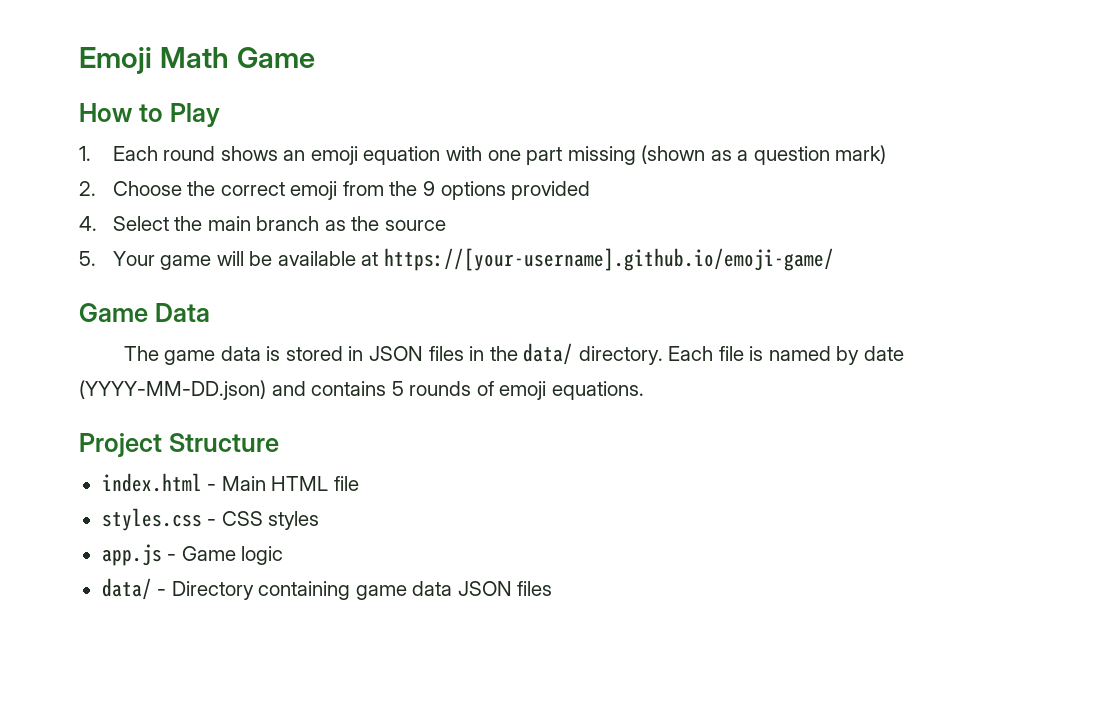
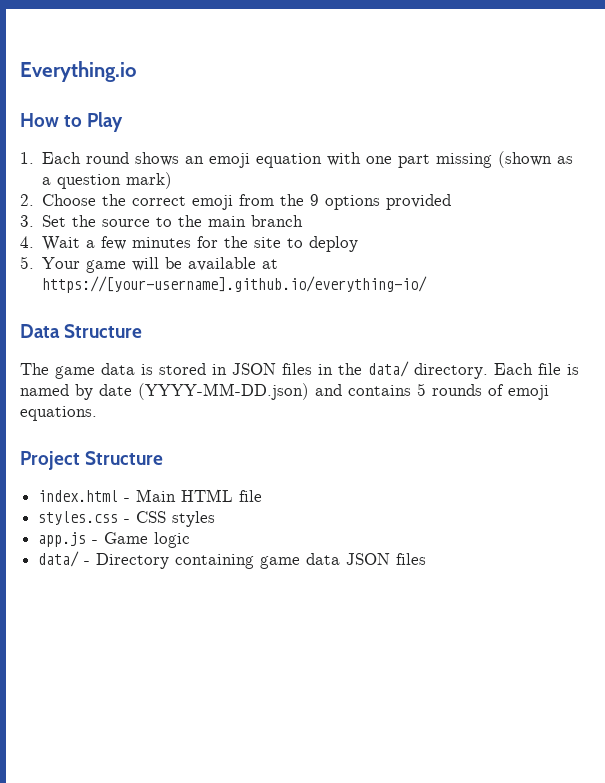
- Emoji Math Game
+ Everything.io
- 4. Select the main branch as the source
+ 3. Set the source to the main branch
+ 4. Wait a few minutes for the site to deploy
- 5. Your game will be available at https://[your-username].github.io/emoji-game/
- Game Data
+ 5. Your game will be available at https://[your-username].github.io/everything-io/
+ Data Structure

